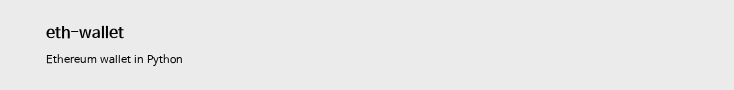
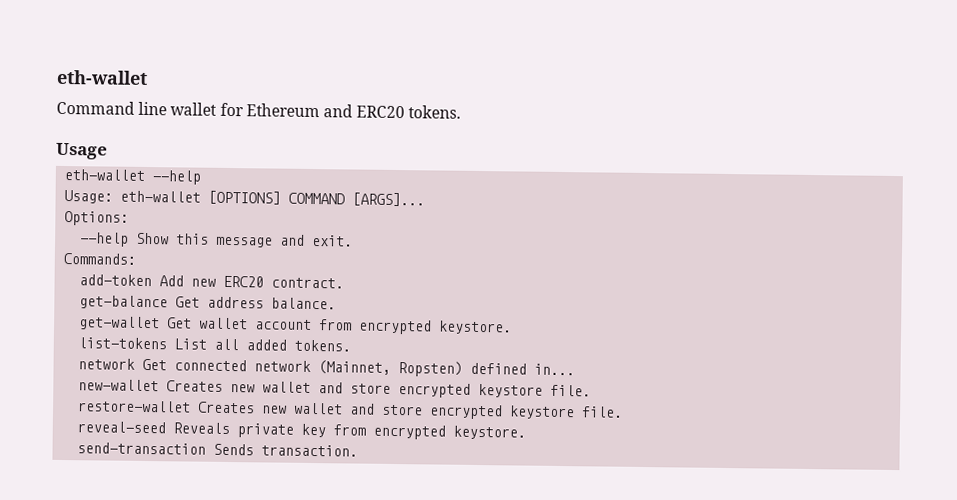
- Ethereum wallet in Python
+ Command line wallet for Ethereum and ERC20 tokens.
+ Usage
+ eth-wallet --help
+ Usage: eth-wallet [OPTIONS] COMMAND [ARGS]...
+ Options:
+ --help Show this message and exit.
+ Commands:
+ add-token Add new ERC20 contract.
+ get-balance Get address balance.
+ get-wallet Get wallet account from encrypted keystore.
+ list-tokens List all added tokens.
+ network Get connected network (Mainnet, Ropsten) defined in...
+ new-wallet Creates new wallet and store encrypted keystore file.
+ restore-wallet Creates new wallet and store encrypted keystore file.
+ reveal-seed Reveals private key from encrypted keystore.
+ send-transaction Sends transaction.

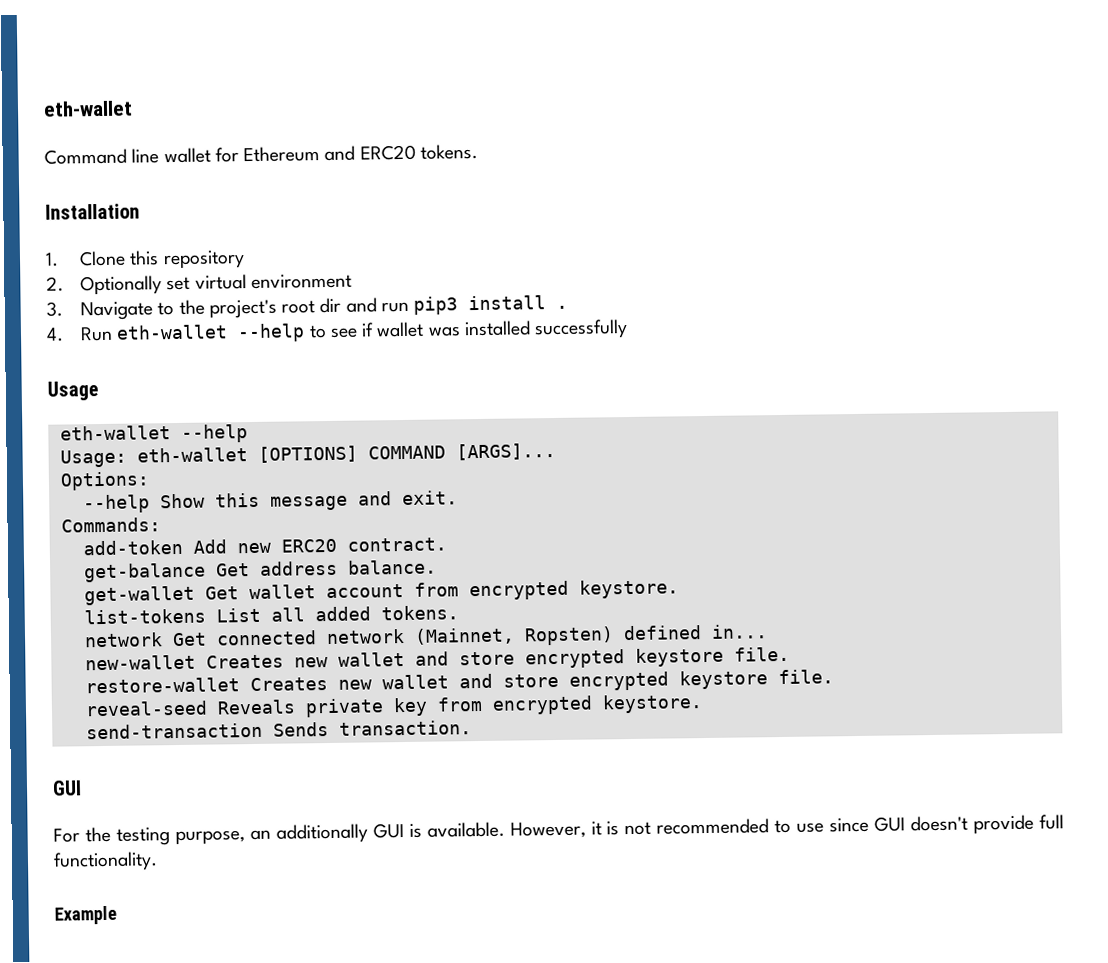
+ Installation
+ 1. Clone this repository
+ 2. Optionally set virtual environment
+ 3. Navigate to the project's root dir and run pip3 install .
+ 4. Run eth-wallet --help to see if wallet was installed successfully
  send-transaction Sends transaction.
+ GUI
+ For the testing purpose, an additionally GUI is available. However, it is not recommended to use since GUI doesn't provide full functionality.
+ Example

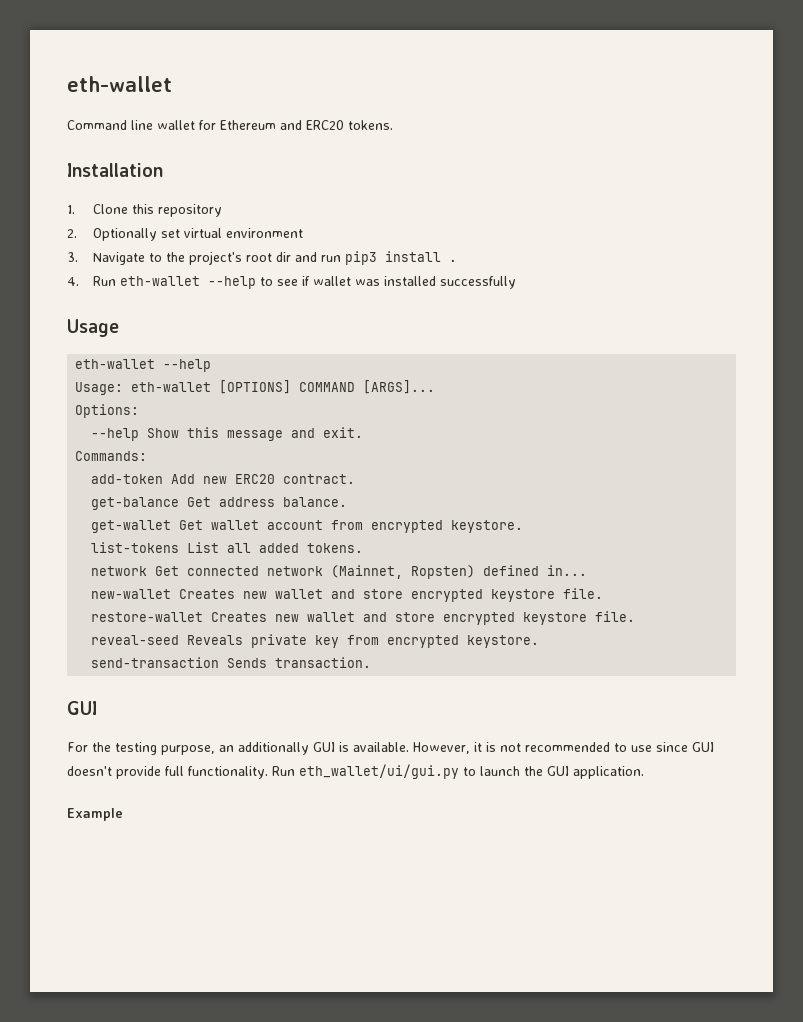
+ Run eth_wallet/ui/gui.py to launch the GUI application.

